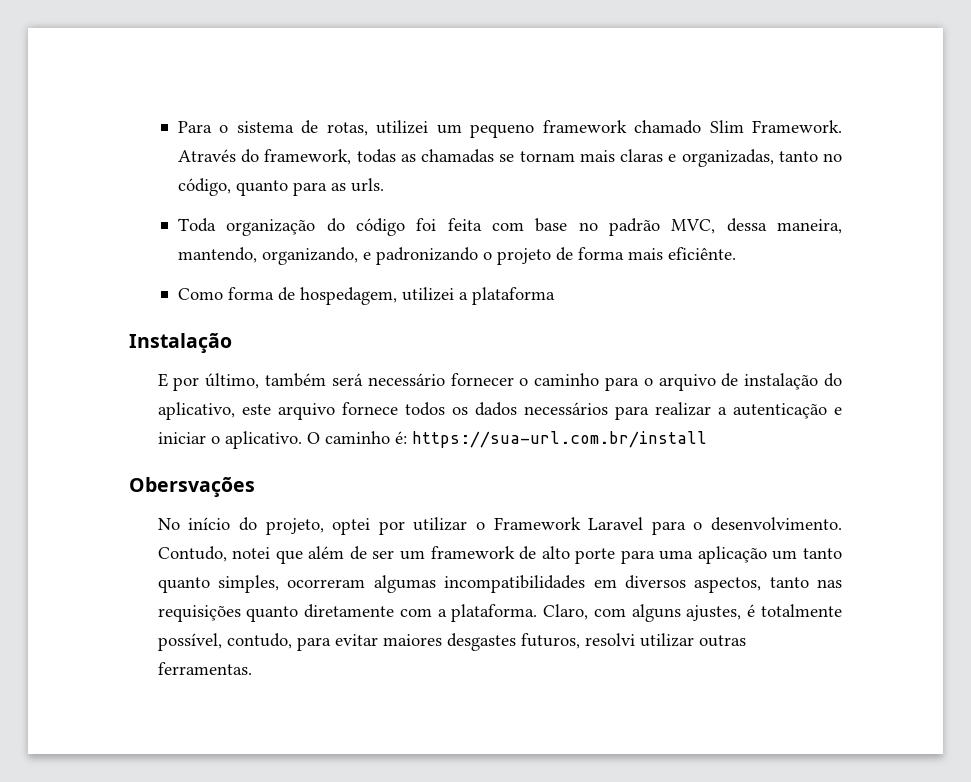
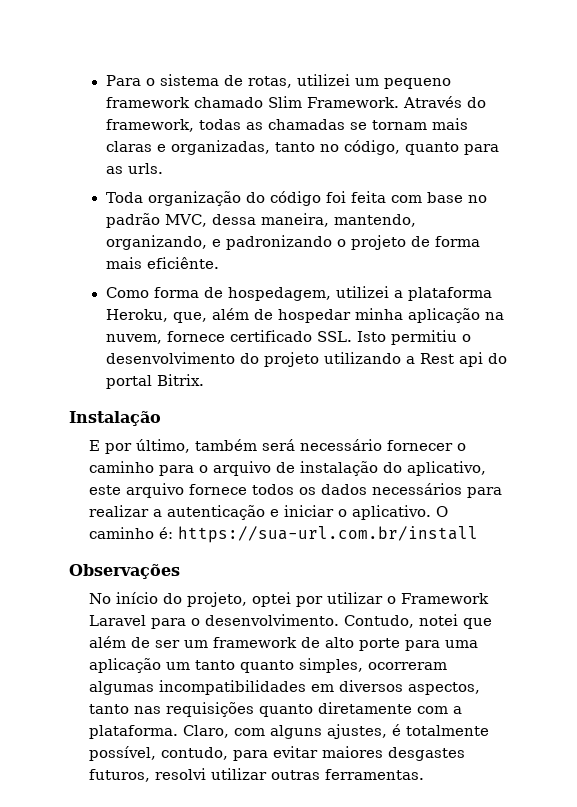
- Como forma de hospedagem, utilizei a plataforma
+ Como forma de hospedagem, utilizei a plataforma Heroku, que, além de hospedar minha aplicação na nuvem, fornece certificado SSL. Isto permitiu o desenvolvimento do projeto utilizando a Rest api do portal Bitrix.
- Obersvações
+ Observações

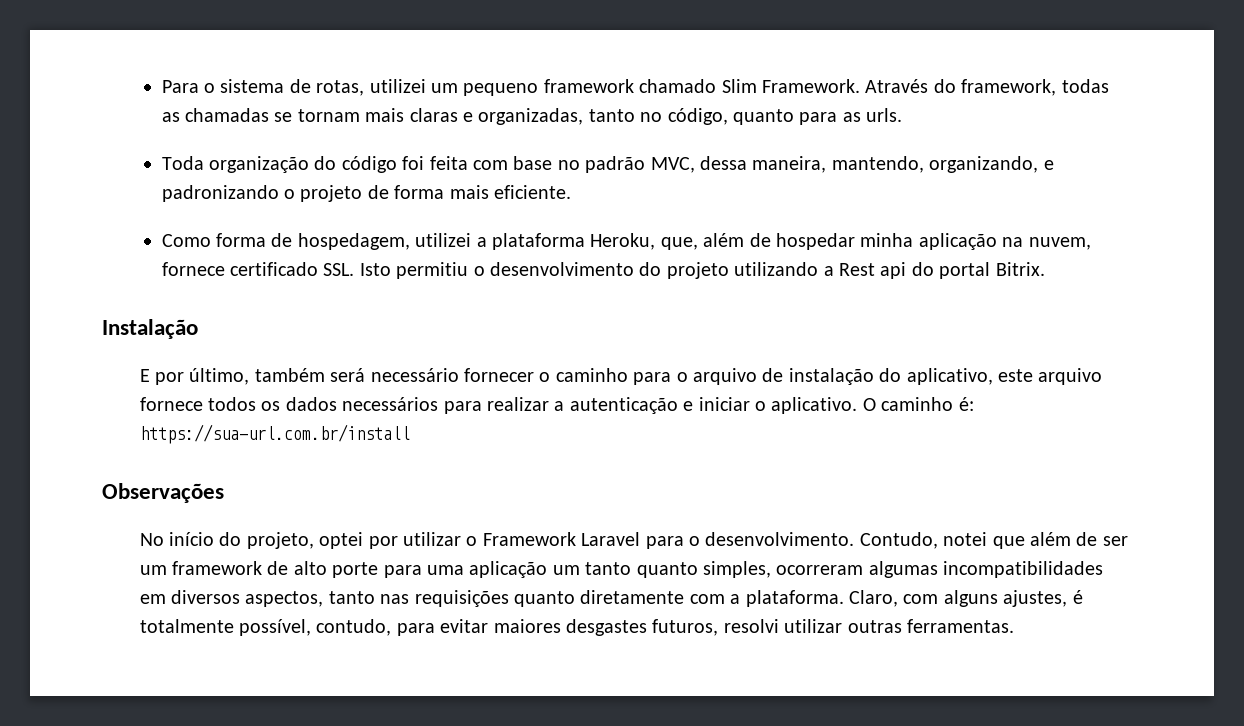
- Toda organização do código foi feita com base no padrão MVC, dessa maneira, mantendo, organizando, e padronizando o projeto de forma mais eficiênte.
+ Toda organização do código foi feita com base no padrão MVC, dessa maneira, mantendo, organizando, e padronizando o projeto de forma mais eficiente.

